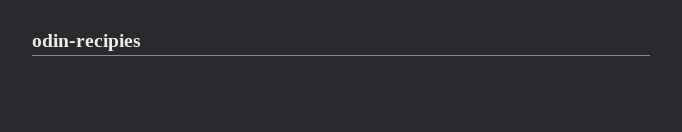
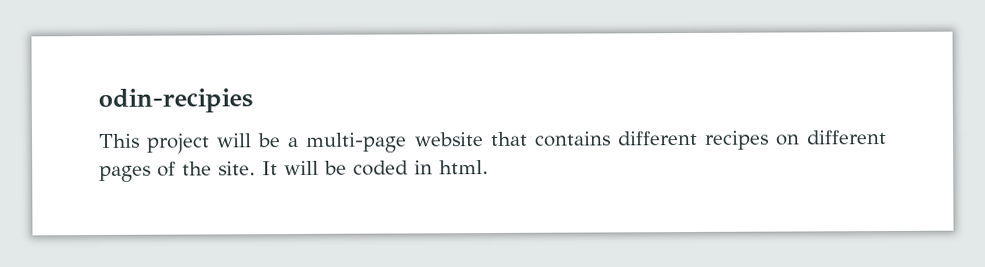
+ This project will be a multi-page website that contains different recipes on different pages of the site. It will be coded in html.

